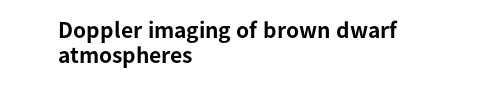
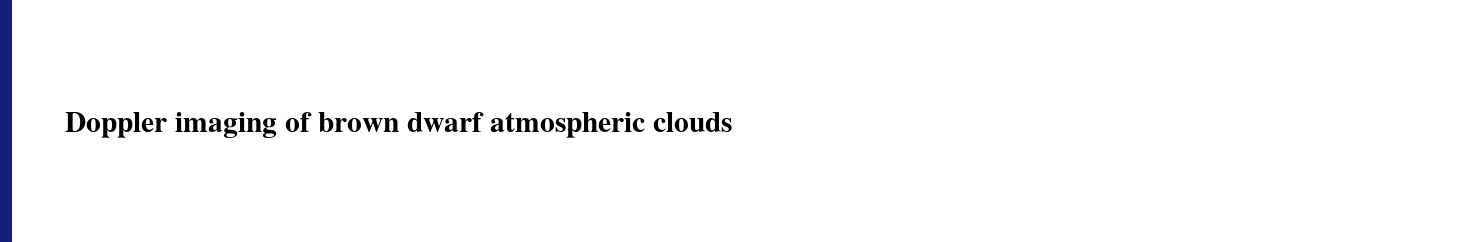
- Doppler imaging of brown dwarf atmospheres
+ Doppler imaging of brown dwarf atmospheric clouds

